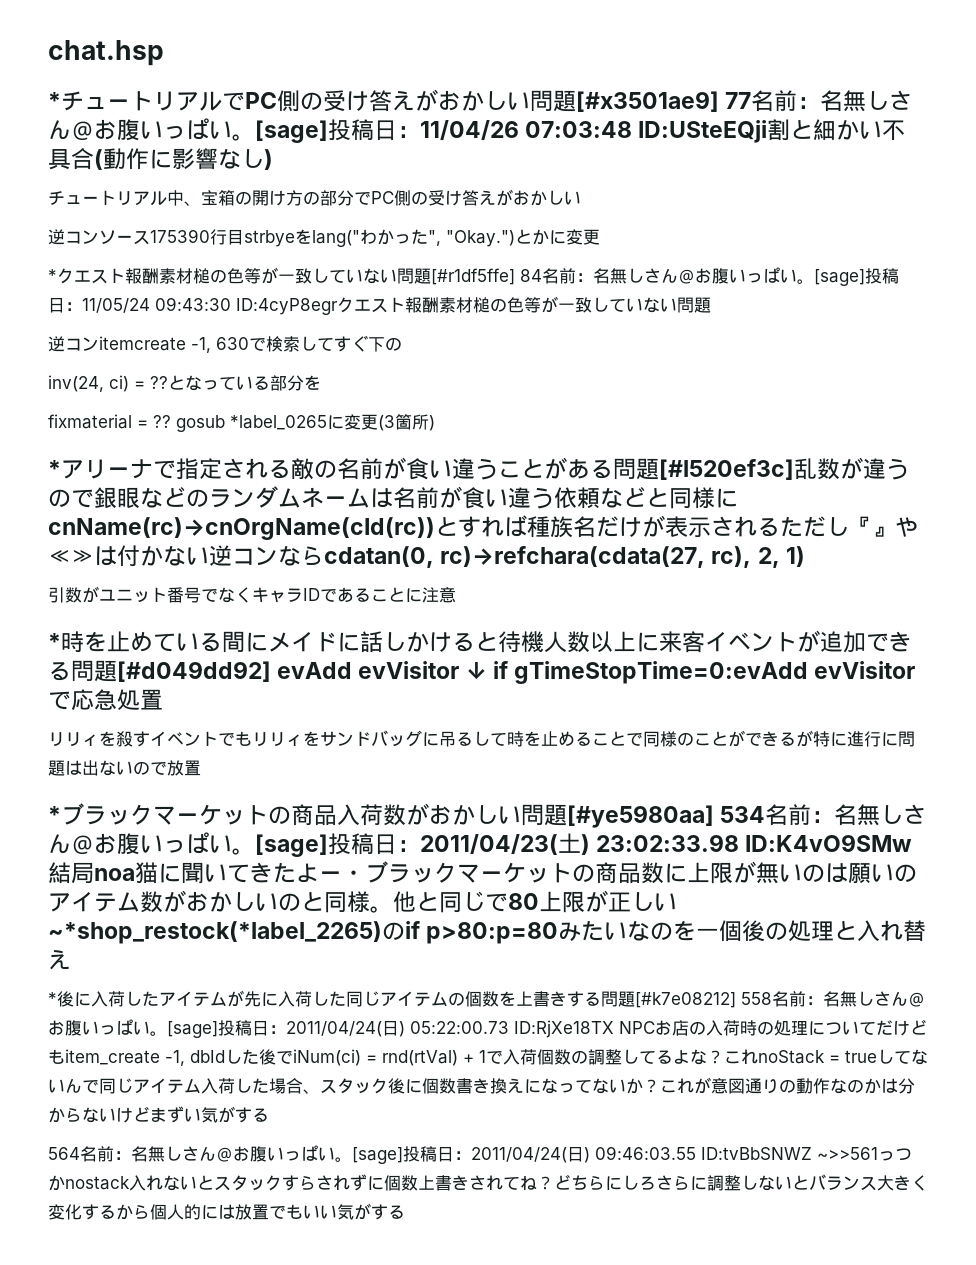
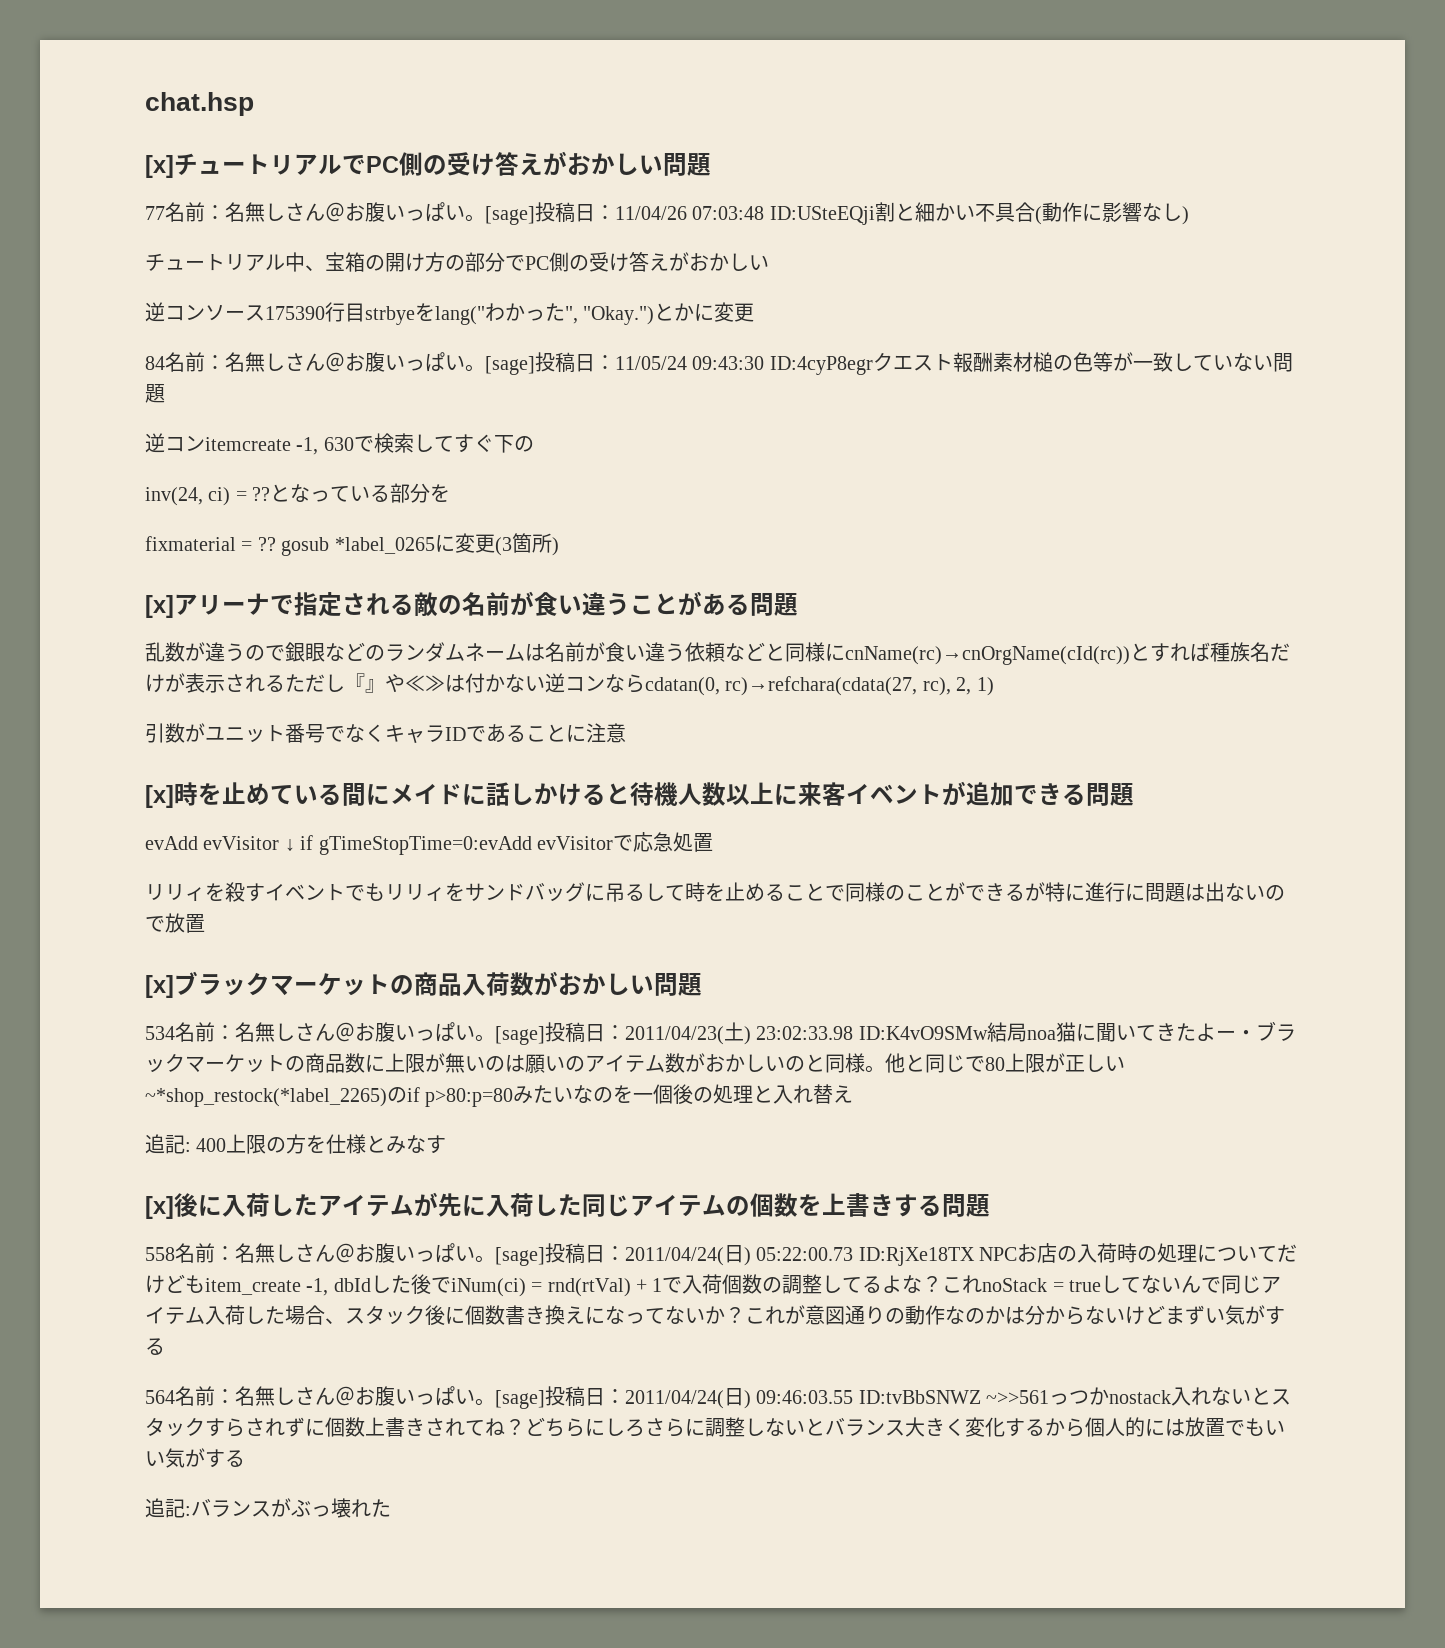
- *チュートリアルでPC側の受け答えがおかしい問題[#x3501ae9] 77名前：名無しさん＠お腹いっぱい。
+ [x]チュートリアルでPC側の受け答えがおかしい問題
+ 77名前：名無しさん＠お腹いっぱい。
- *クエスト報酬素材槌の色等が一致していない問題[#r1df5ffe] 84名前：名無しさん＠お腹いっぱい。
+ 84名前：名無しさん＠お腹いっぱい。
- *アリーナで指定される敵の名前が食い違うことがある問題[#l520ef3c]乱数が違うので銀眼などのランダムネームは名前が食い違う依頼などと同様にcnName(rc)→cnOrgName(cId(rc))とすれば種族名だけが表示されるただし『』や≪≫は付かない逆コンならcdatan(0, rc)→refchara(cdata(27, rc), 2, 1)
+ [x]アリーナで指定される敵の名前が食い違うことがある問題
+ 乱数が違うので銀眼などのランダムネームは名前が食い違う依頼などと同様にcnName(rc)→cnOrgName(cId(rc))とすれば種族名だけが表示されるただし『』や≪≫は付かない逆コンならcdatan(0, rc)→refchara(cdata(27, rc), 2, 1)
- *時を止めている間にメイドに話しかけると待機人数以上に来客イベントが追加できる問題[#d049dd92] evAdd evVisitor ↓ if gTimeStopTime=0:evAdd evVisitorで応急処置
+ [x]時を止めている間にメイドに話しかけると待機人数以上に来客イベントが追加できる問題
+ evAdd evVisitor ↓ if gTimeStopTime=0:evAdd evVisitorで応急処置
- *ブラックマーケットの商品入荷数がおかしい問題[#ye5980aa] 534名前：名無しさん＠お腹いっぱい。
+ [x]ブラックマーケットの商品入荷数がおかしい問題
+ 534名前：名無しさん＠お腹いっぱい。
- *後に入荷したアイテムが先に入荷した同じアイテムの個数を上書きする問題[#k7e08212] 558名前：名無しさん＠お腹いっぱい。
+ 追記: 400上限の方を仕様とみなす
+ [x]後に入荷したアイテムが先に入荷した同じアイテムの個数を上書きする問題
+ 558名前：名無しさん＠お腹いっぱい。
+ 追記:バランスがぶっ壊れた

